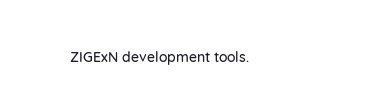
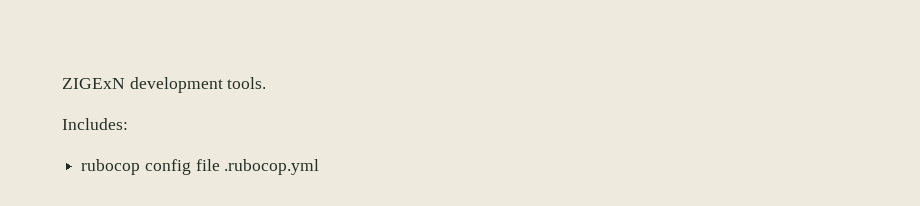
+ Includes:
+ rubocop config file .rubocop.yml

